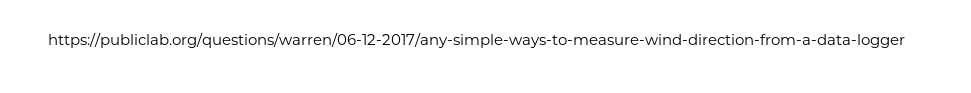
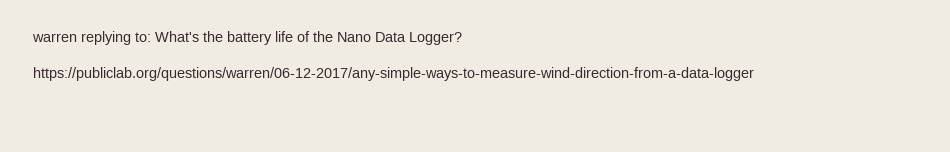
+ warren replying to: What's the battery life of the Nano Data Logger?

